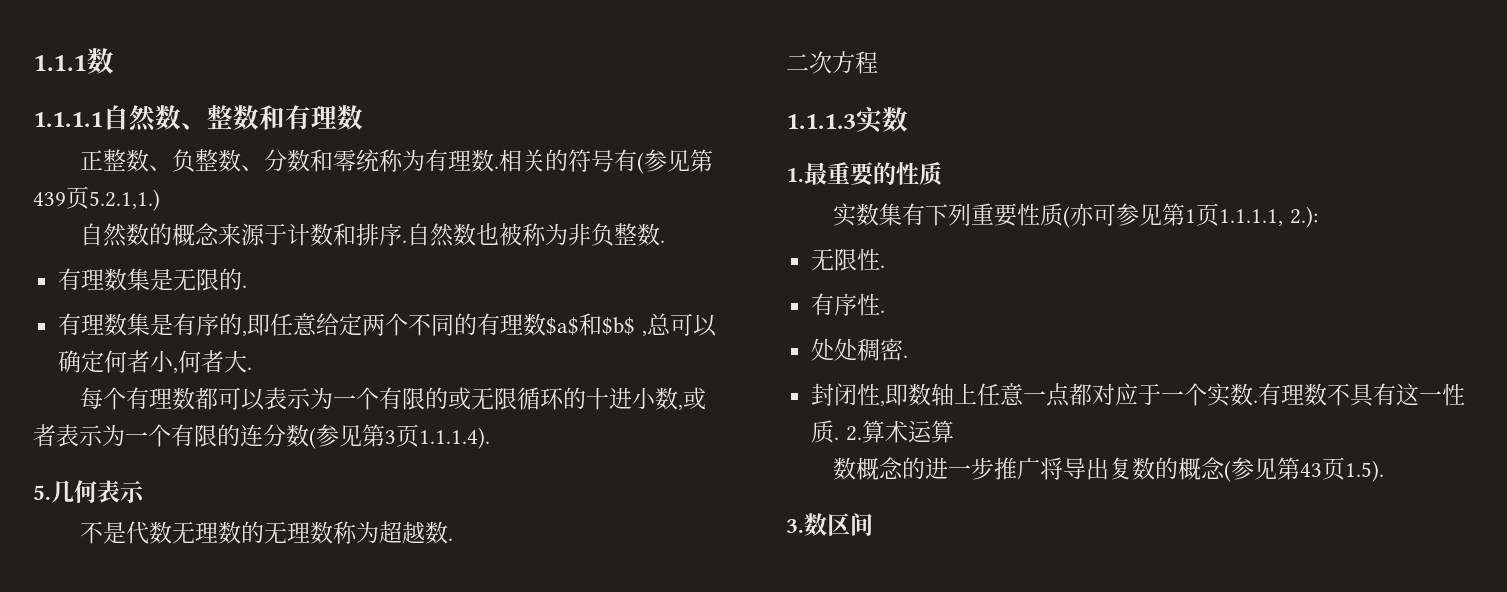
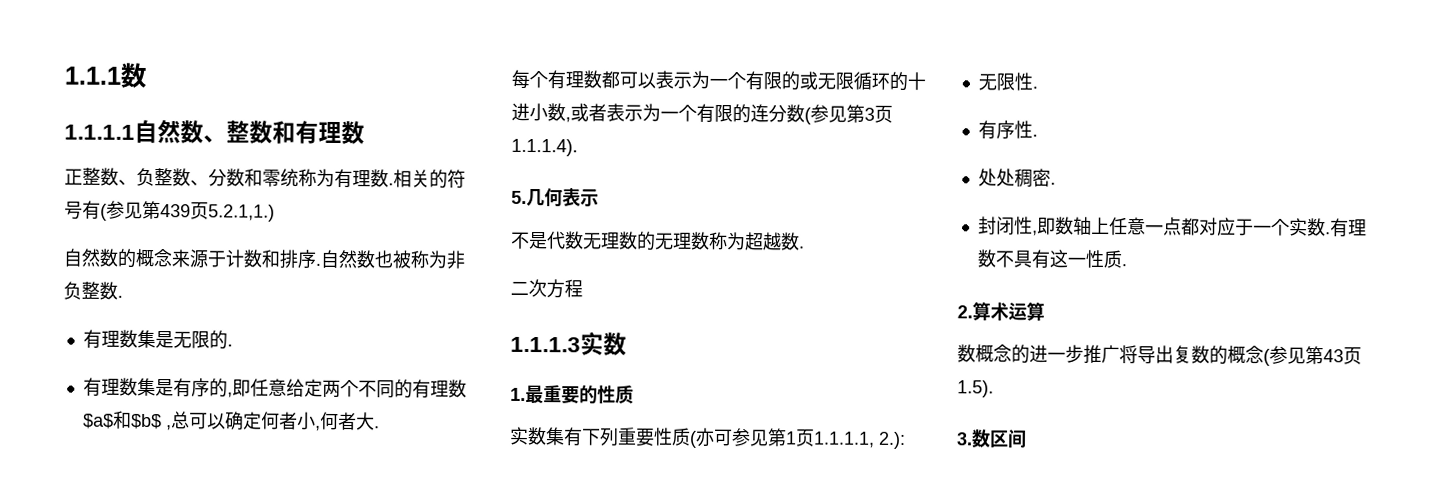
- 有理数不具有这一性质. 2.算术运算
+ 有理数不具有这一性质.
+ 2.算术运算

